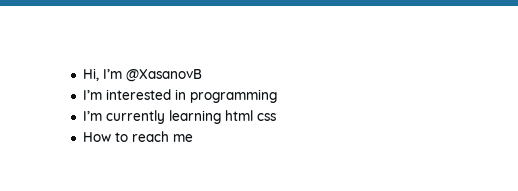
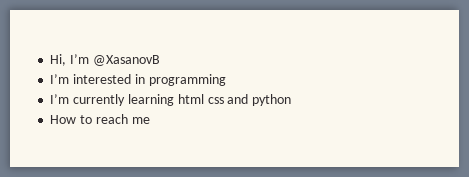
- I’m currently learning html css
+ I’m currently learning html css and python

